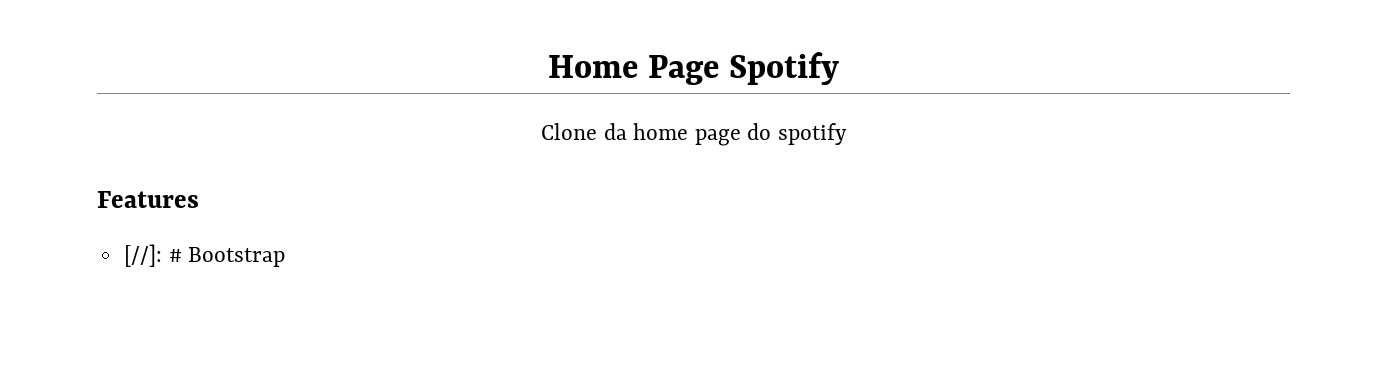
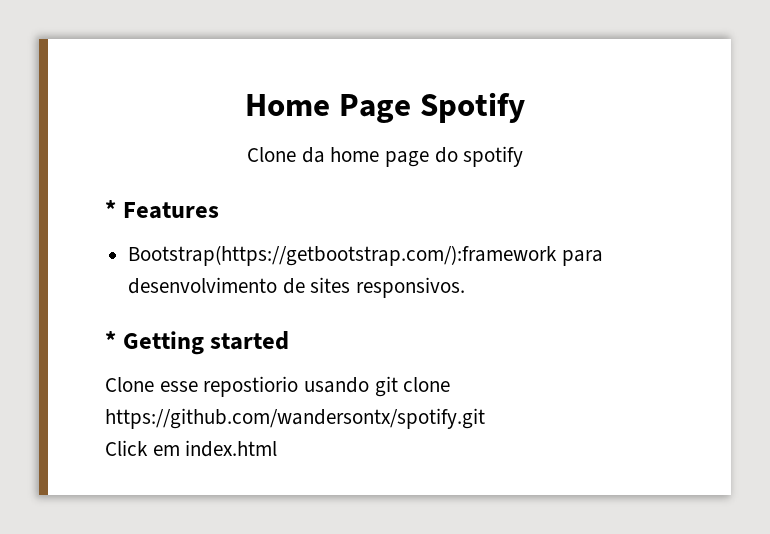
- Features
+ * Features
- [//]: # Bootstrap
+ Bootstrap(https://getbootstrap.com/):framework para desenvolvimento de sites responsivos.
+ * Getting started
+ Clone esse repostiorio usando git clone https://github.com/wandersontx/spotify.git
+ Click em index.html

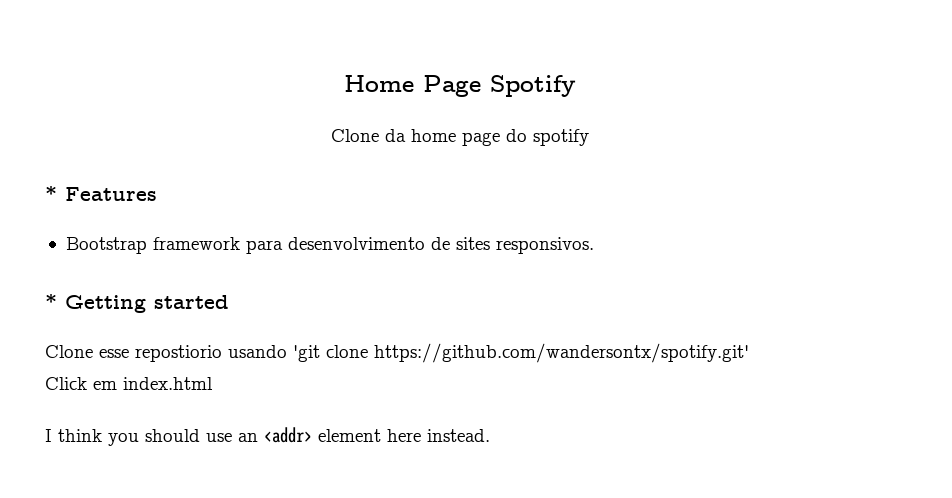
- Bootstrap(https://getbootstrap.com/):framework para desenvolvimento de sites responsivos.
+ Bootstrap framework para desenvolvimento de sites responsivos.
- Clone esse repostiorio usando git clone https://github.com/wandersontx/spotify.git
+ Clone esse repostiorio usando 'git clone https://github.com/wandersontx/spotify.git'
+ I think you should use an <addr> element here instead.

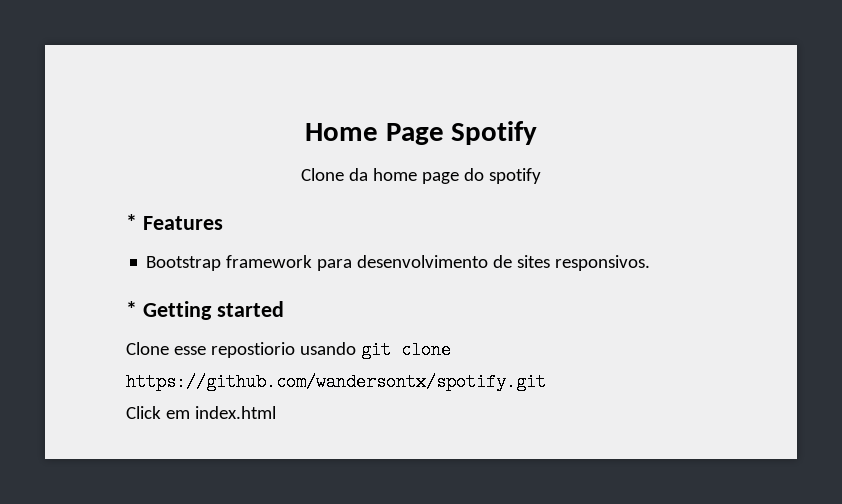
- Clone esse repostiorio usando 'git clone https://github.com/wandersontx/spotify.git'
+ Clone esse repostiorio usando git clone https://github.com/wandersontx/spotify.git
- I think you should use an <addr> element here instead.

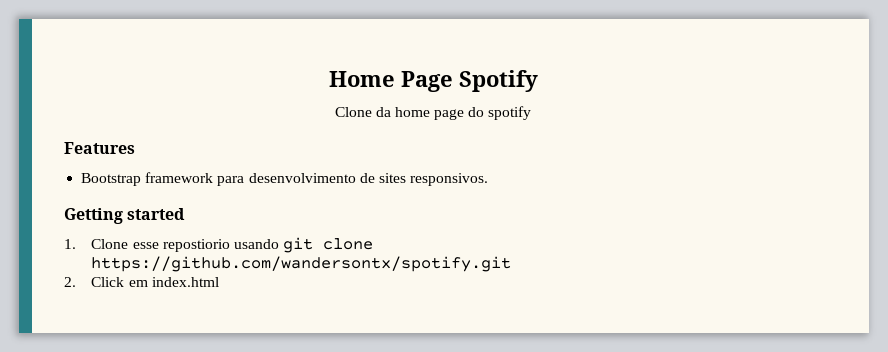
- * Features
+ Features
- * Getting started
+ Getting started
- Clone esse repostiorio usando git clone https://github.com/wandersontx/spotify.git
+ 1. Clone esse repostiorio usando git clone https://github.com/wandersontx/spotify.git
- Click em index.html
+ 2. Click em index.html

